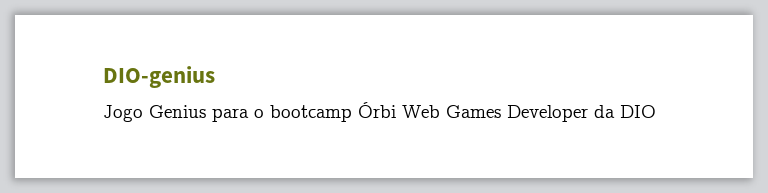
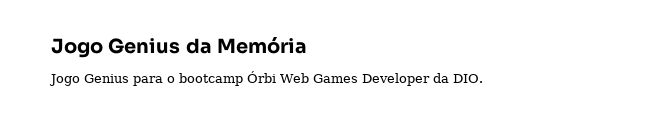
- DIO-genius
+ Jogo Genius da Memória
- Jogo Genius para o bootcamp Órbi Web Games Developer da DIO
+ Jogo Genius para o bootcamp Órbi Web Games Developer da DIO.

